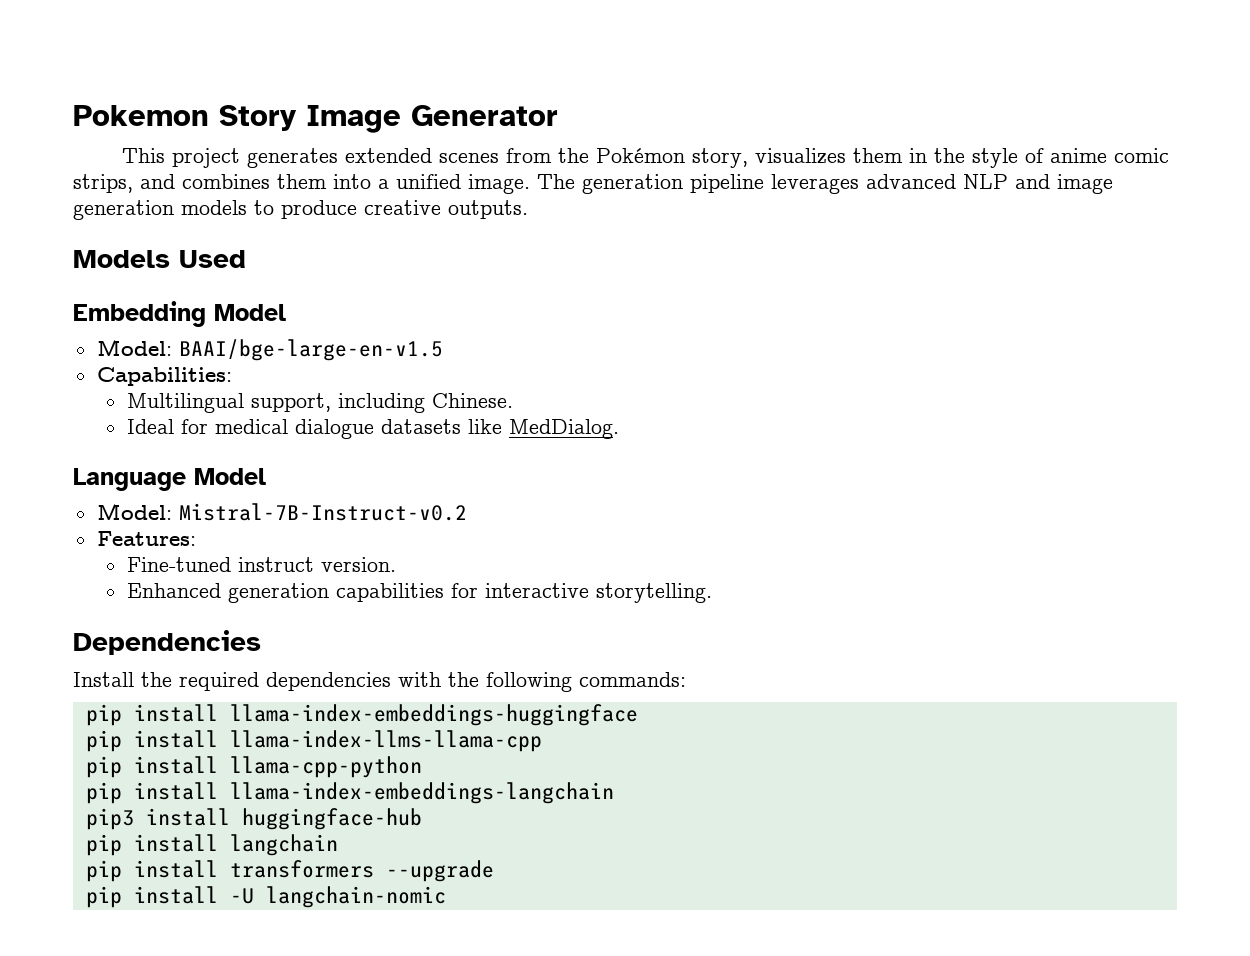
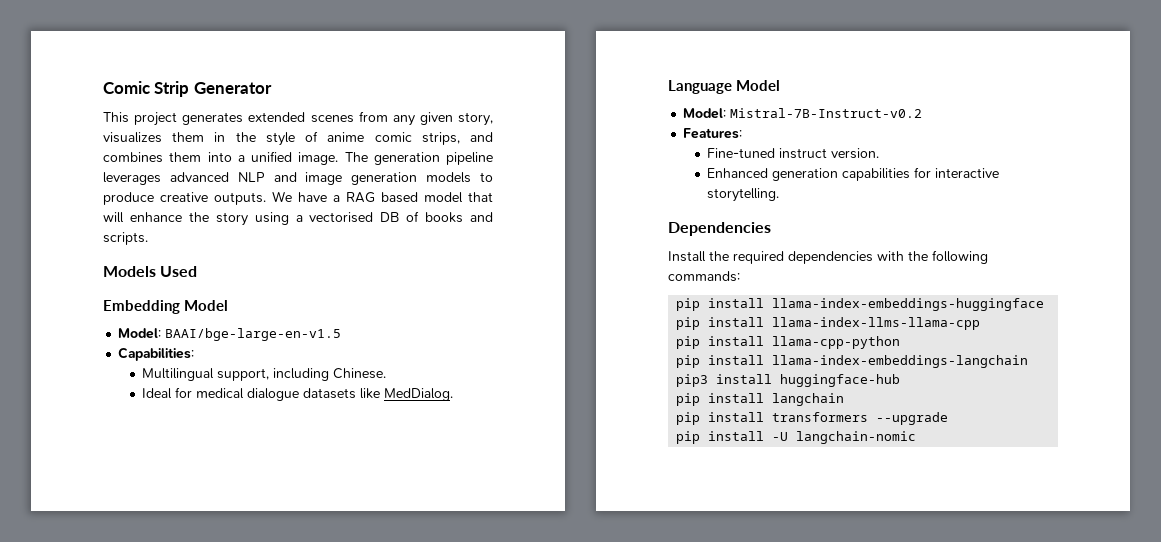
- Pokemon Story Image Generator
+ Comic Strip Generator
- This project generates extended scenes from the Pokémon story, visualizes them in the style of anime comic strips, and combines them into a unified image.
+ This project generates extended scenes from any given story, visualizes them in the style of anime comic strips, and combines them into a unified image.
+ We have a RAG based model that will enhance the story using a vectorised DB of books and scripts.

